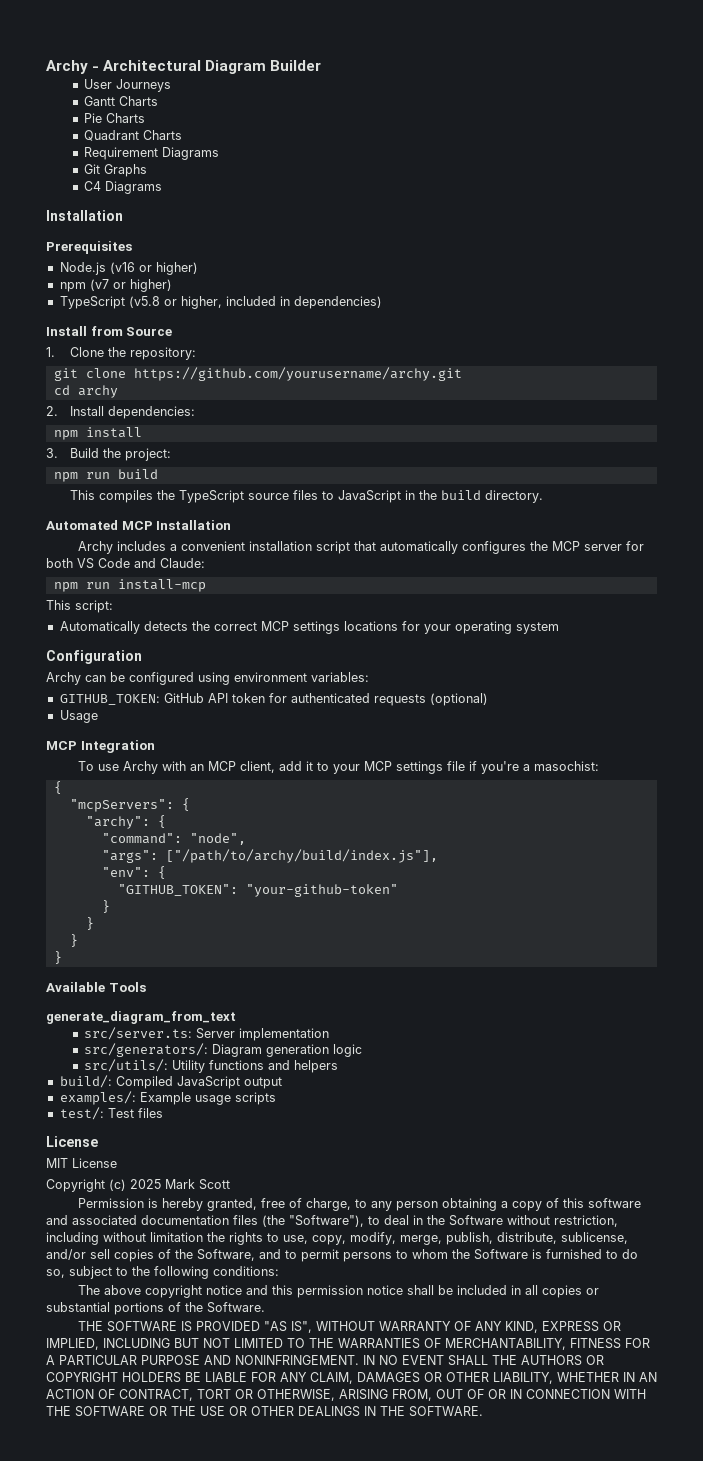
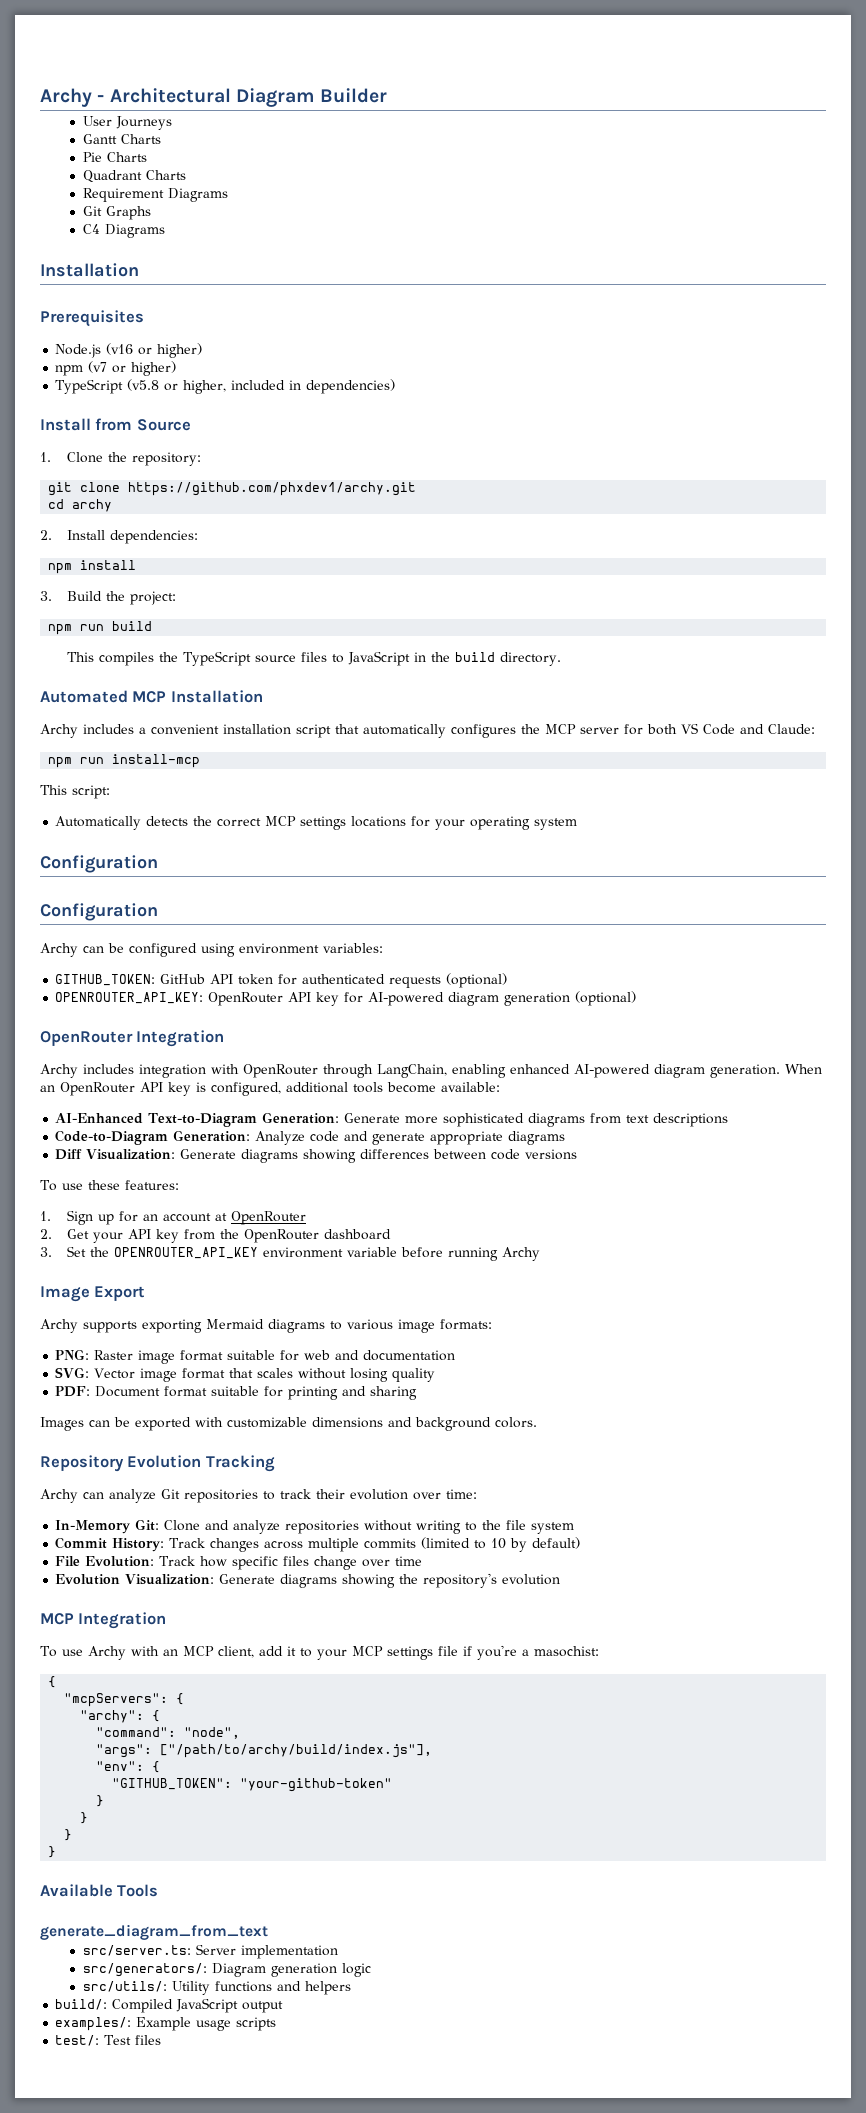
- git clone https://github.com/yourusername/archy.git
+ git clone https://github.com/phxdev1/archy.git
  Automatically detects the correct MCP settings locations for your operating system
+ Configuration
- Usage
+ OPENROUTER_API_KEY: OpenRouter API key for AI-powered diagram generation (optional)
+ OpenRouter Integration
+ Archy includes integration with OpenRouter through LangChain, enabling enhanced AI-powered diagram generation. When an OpenRouter API key is configured, additional tools become available:
+ AI-Enhanced Text-to-Diagram Generation: Generate more sophisticated diagrams from text descriptions
+ Code-to-Diagram Generation: Analyze code and generate appropriate diagrams
+ Diff Visualization: Generate diagrams showing differences between code versions
+ To use these features:
+ 1. Sign up for an account at OpenRouter
+ 2. Get your API key from the OpenRouter dashboard
+ 3. Set the OPENROUTER_API_KEY environment variable before running Archy
+ Image Export
+ Archy supports exporting Mermaid diagrams to various image formats:
+ PNG: Raster image format suitable for web and documentation
+ SVG: Vector image format that scales without losing quality
+ PDF: Document format suitable for printing and sharing
+ Images can be exported with customizable dimensions and background colors.
+ Repository Evolution Tracking
+ Archy can analyze Git repositories to track their evolution over time:
+ In-Memory Git: Clone and analyze repositories without writing to the file system
+ Commit History: Track changes across multiple commits (limited to 10 by default)
+ File Evolution: Track how specific files change over time
+ Evolution Visualization: Generate diagrams showing the repository's evolution
  test/: Test files
- License
- MIT License
- Copyright (c) 2025 Mark Scott
- Permission is hereby granted, free of charge, to any person obtaining a copy of this software and associated documentation files (the "Software"), to deal in the Software without restriction, including without limitation the rights to use, copy, modify, merge, publish, distribute, sublicense, and/or sell copies of the Software, and to permit persons to whom the Software is furnished to do so, subject to the following conditions:
- The above copyright notice and this permission notice shall be included in all copies or substantial portions of the Software.
- THE SOFTWARE IS PROVIDED "AS IS", WITHOUT WARRANTY OF ANY KIND, EXPRESS OR IMPLIED, INCLUDING BUT NOT LIMITED TO THE WARRANTIES OF MERCHANTABILITY, FITNESS FOR A PARTICULAR PURPOSE AND NONINFRINGEMENT. IN NO EVENT SHALL THE AUTHORS OR COPYRIGHT HOLDERS BE LIABLE FOR ANY CLAIM, DAMAGES OR OTHER LIABILITY, WHETHER IN AN ACTION OF CONTRACT, TORT OR OTHERWISE, ARISING FROM, OUT OF OR IN CONNECTION WITH THE SOFTWARE OR THE USE OR OTHER DEALINGS IN THE SOFTWARE.

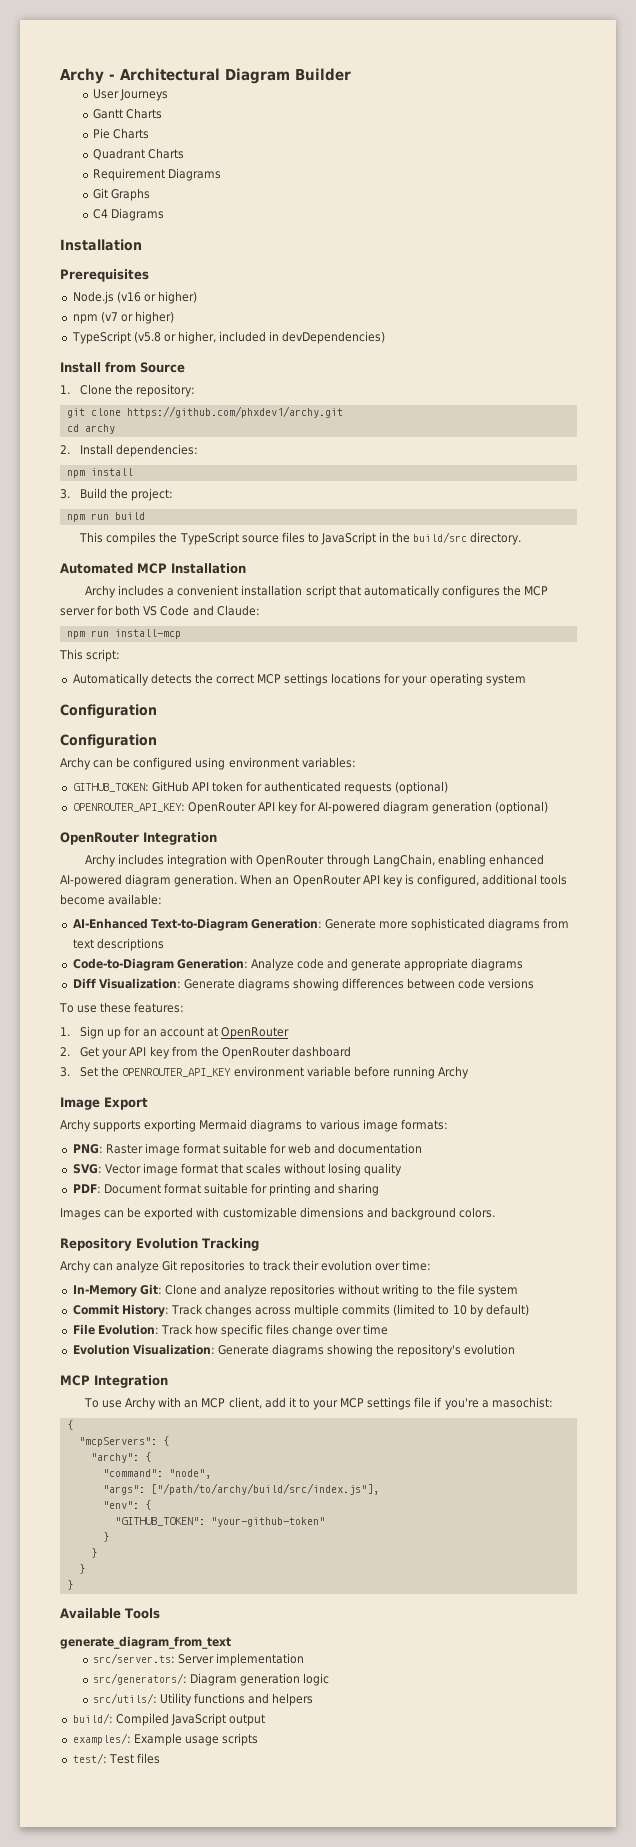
- TypeScript (v5.8 or higher, included in dependencies)
+ TypeScript (v5.8 or higher, included in devDependencies)
- This compiles the TypeScript source files to JavaScript in the build directory.
+ This compiles the TypeScript source files to JavaScript in the build/src directory.
- "args": ["/path/to/archy/build/index.js"],
+ "args": ["/path/to/archy/build/src/index.js"],

